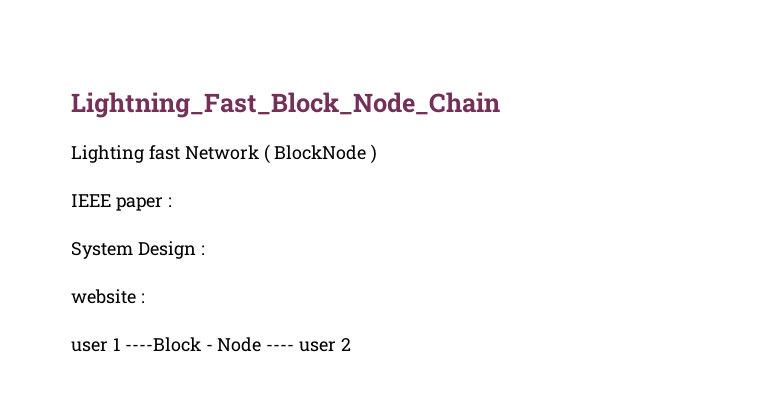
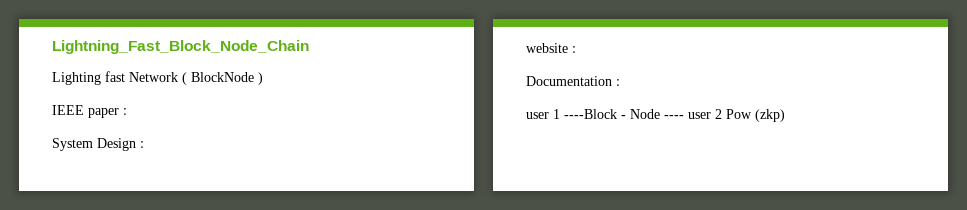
+ Documentation :
- user 1 ----Block - Node ---- user 2
+ user 1 ----Block - Node ---- user 2 Pow (zkp)

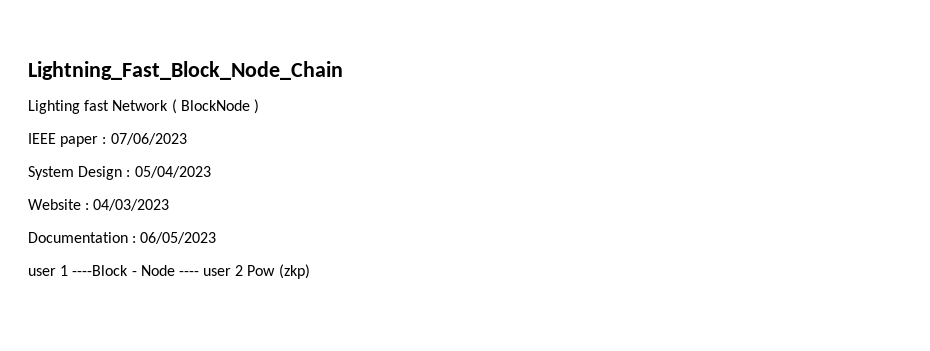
- IEEE paper :
+ IEEE paper : 07/06/2023
- System Design :
- website :
+ System Design : 05/04/2023
+ Website : 04/03/2023
- Documentation :
+ Documentation : 06/05/2023

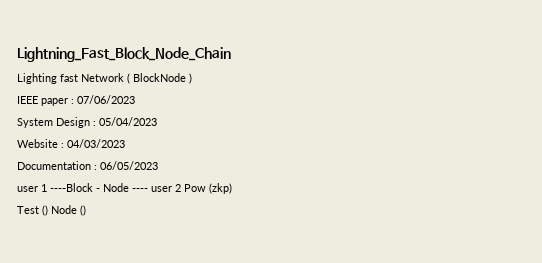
+ Test () Node ()

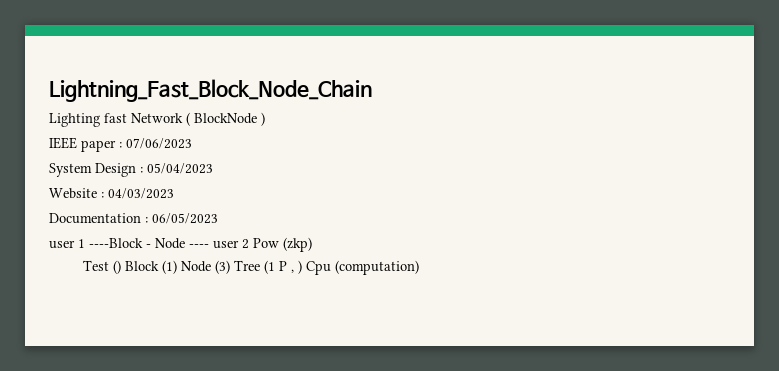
- Test () Node ()
+ Test () Block (1) Node (3) Tree (1 P , ) Cpu (computation)

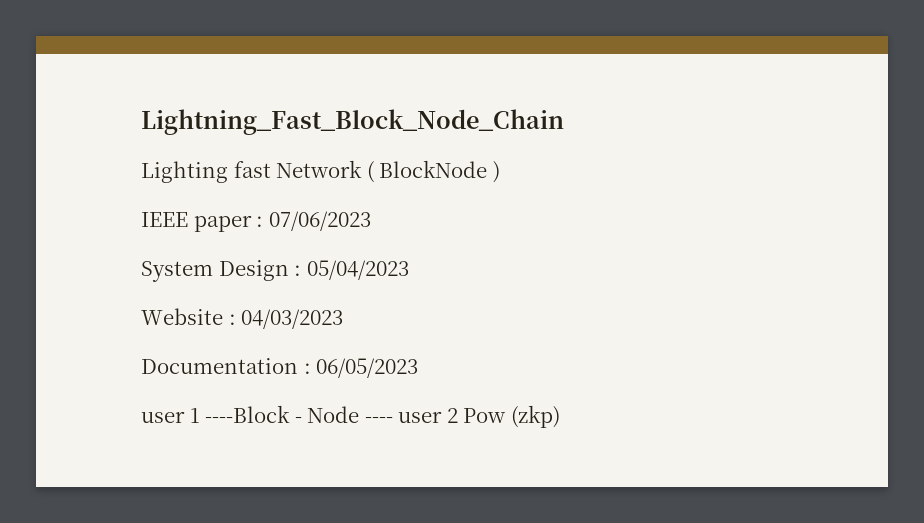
- Test () Block (1) Node (3) Tree (1 P , ) Cpu (computation)

